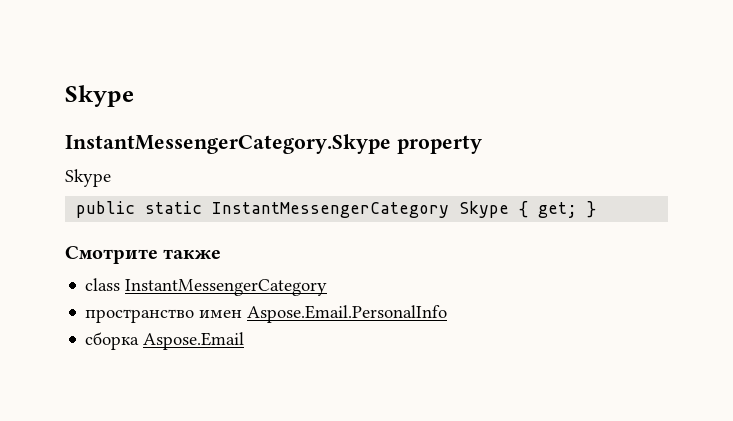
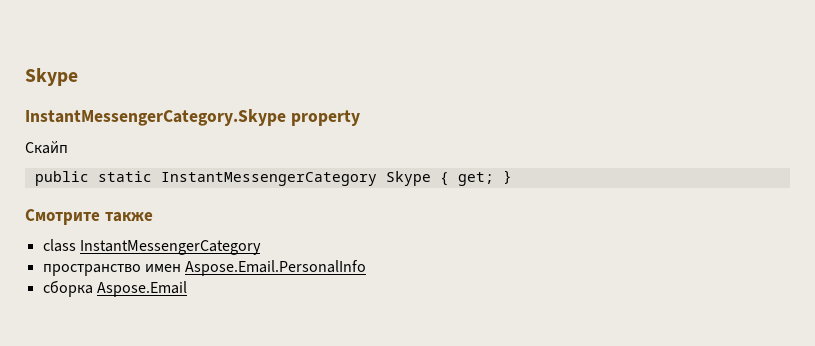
  InstantMessengerCategory.Skype property
- Skype
+ Скайп

